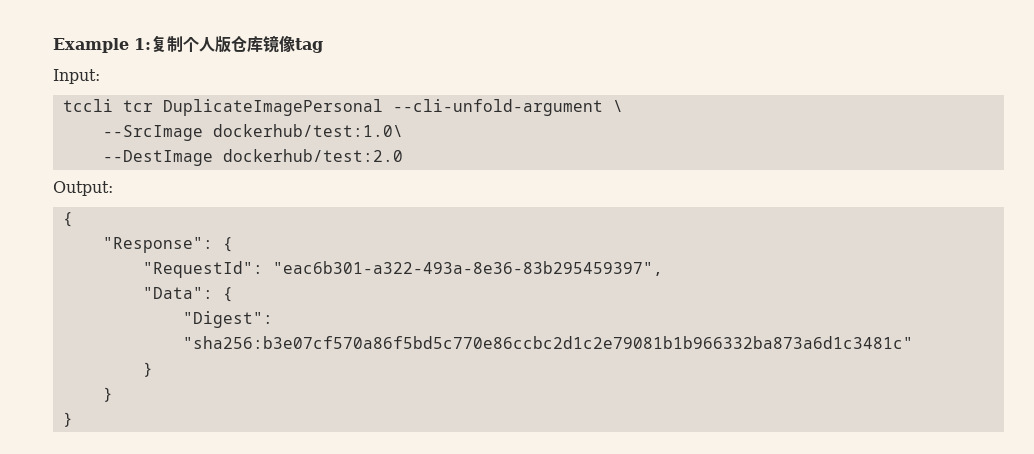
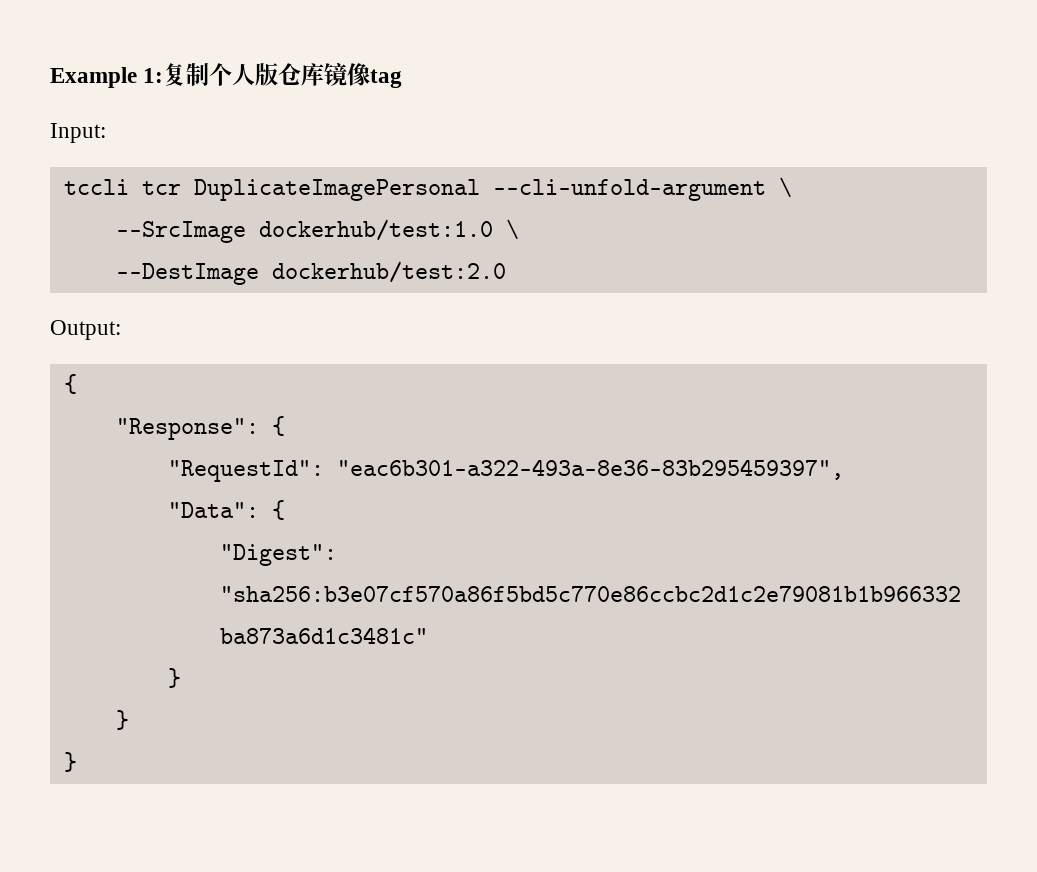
- --SrcImage dockerhub/test:1.0\
+ --SrcImage dockerhub/test:1.0 \

